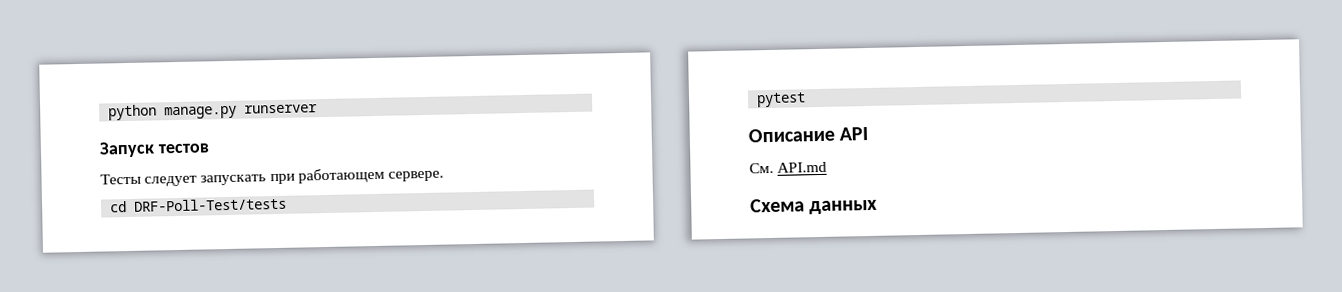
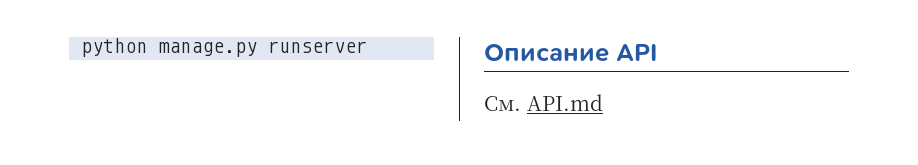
- Запуск тестов
- Тесты следует запускать при работающем сервере.
- cd DRF-Poll-Test/tests
- pytest
- Схема данных

